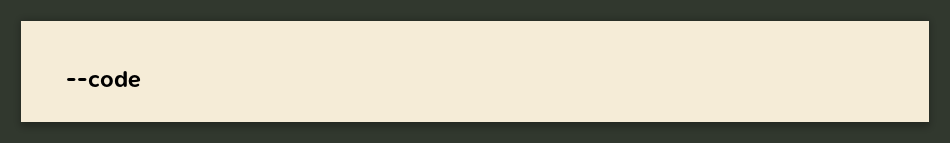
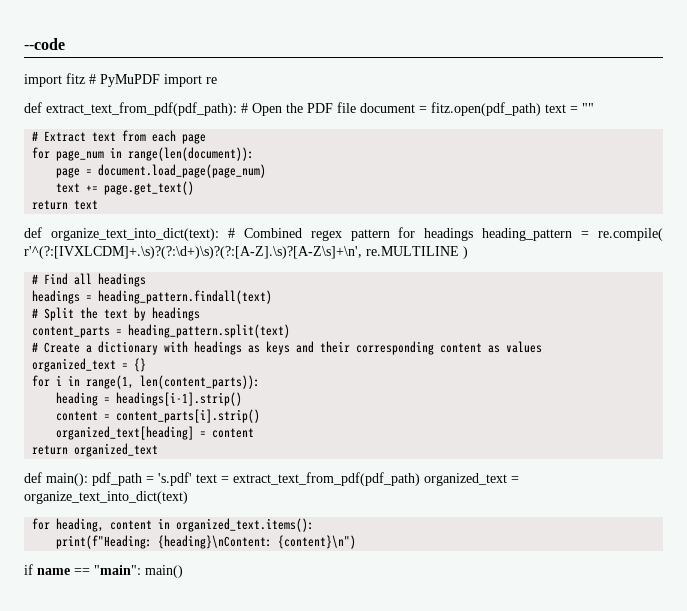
+ import fitz # PyMuPDF import re
+ def extract_text_from_pdf(pdf_path): # Open the PDF file document = fitz.open(pdf_path) text = ""
+ # Extract text from each page
+ for page_num in range(len(document)):
+ page = document.load_page(page_num)
+ text += page.get_text()
+ return text
+ def organize_text_into_dict(text): # Combined regex pattern for headings heading_pattern = re.compile( r'^(?:[IVXLCDM]+.\s)?(?:\d+)\s)?(?:[A-Z].\s)?[A-Z\s]+\n', re.MULTILINE )
+ # Find all headings
+ headings = heading_pattern.findall(text)
+ # Split the text by headings
+ content_parts = heading_pattern.split(text)
+ # Create a dictionary with headings as keys and their corresponding content as values
+ organized_text = {}
+ for i in range(1, len(content_parts)):
+ heading = headings[i-1].strip()
+ content = content_parts[i].strip()
+ organized_text[heading] = content
+ return organized_text
+ def main(): pdf_path = 's.pdf' text = extract_text_from_pdf(pdf_path) organized_text = organize_text_into_dict(text)
+ for heading, content in organized_text.items():
+ print(f"Heading: {heading}\nContent: {content}\n")
+ if name == "main": main()

